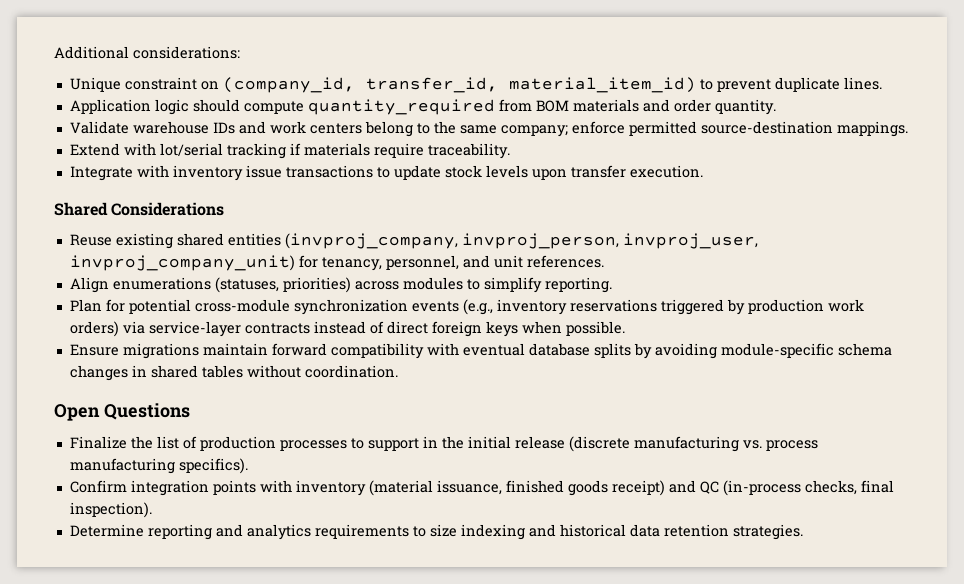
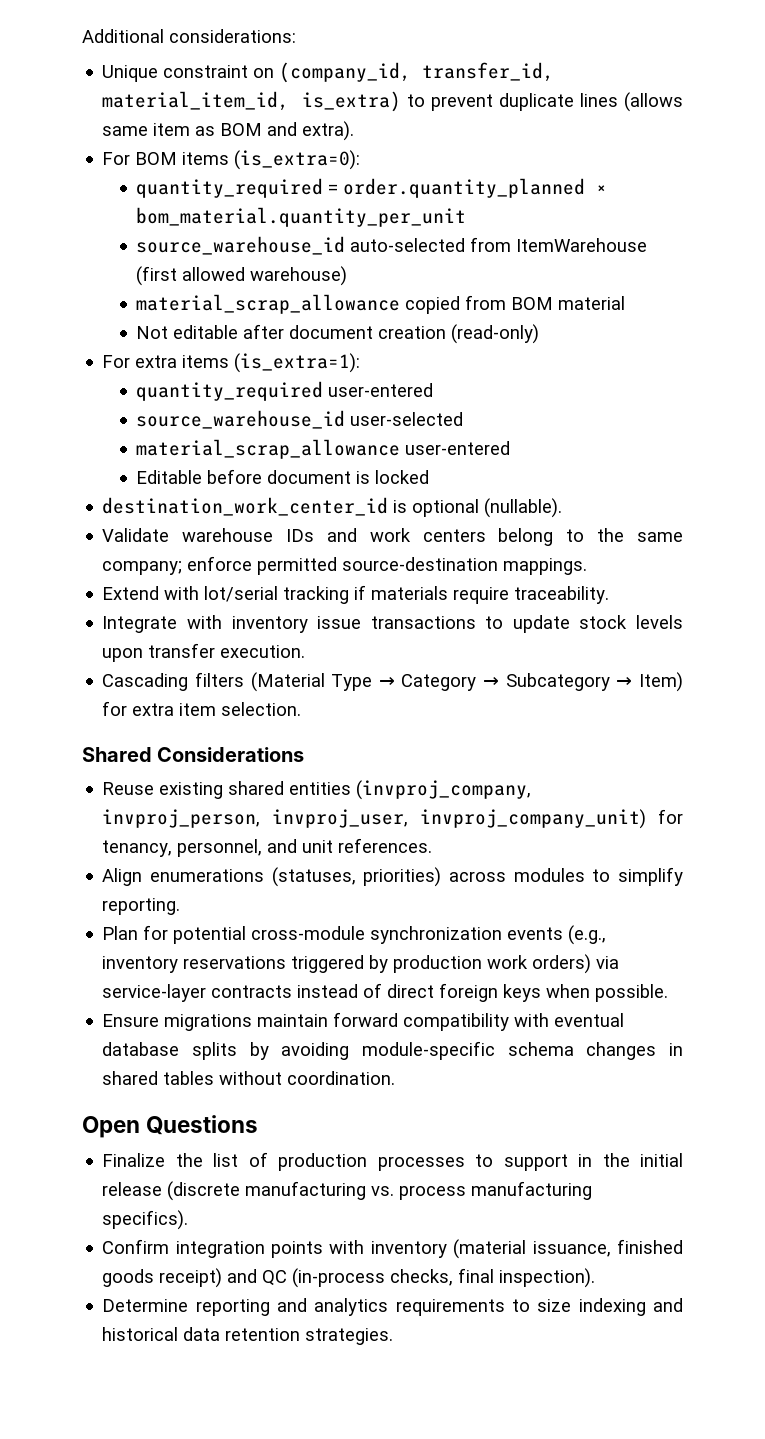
- Unique constraint on (company_id, transfer_id, material_item_id) to prevent duplicate lines.
- Application logic should compute quantity_required from BOM materials and order quantity.
+ Unique constraint on (company_id, transfer_id, material_item_id, is_extra) to prevent duplicate lines (allows same item as BOM and extra).
+ For BOM items (is_extra=0):
+ quantity_required = order.quantity_planned × bom_material.quantity_per_unit
+ source_warehouse_id auto-selected from ItemWarehouse (first allowed warehouse)
+ material_scrap_allowance copied from BOM material
+ Not editable after document creation (read-only)
+ For extra items (is_extra=1):
+ quantity_required user-entered
+ source_warehouse_id user-selected
+ material_scrap_allowance user-entered
+ Editable before document is locked
+ destination_work_center_id is optional (nullable).
+ Cascading filters (Material Type → Category → Subcategory → Item) for extra item selection.

